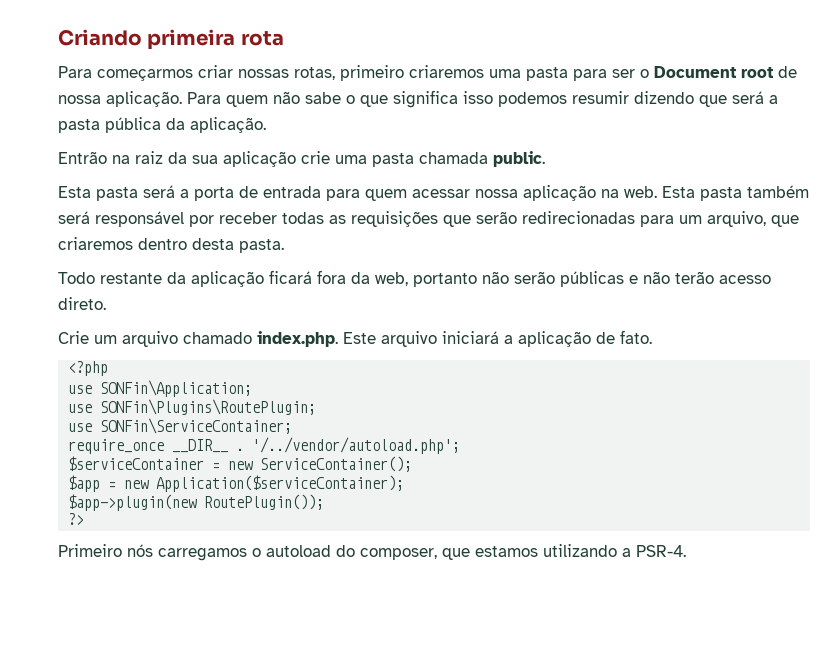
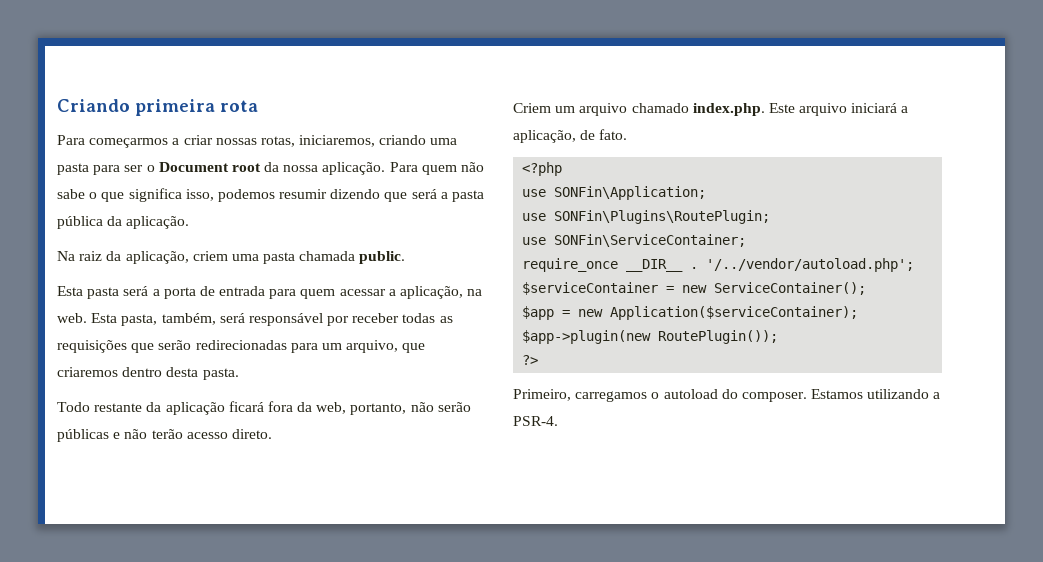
- Para começarmos criar nossas rotas, primeiro criaremos uma pasta para ser o Document root de nossa aplicação.
+ Para começarmos a criar nossas rotas, iniciaremos, criando uma pasta para ser o Document root da nossa aplicação.
- Para quem não sabe o que significa isso podemos resumir dizendo que será a pasta pública da aplicação.
+ Para quem não sabe o que significa isso, podemos resumir dizendo que será a pasta pública da aplicação.
- Entrão na raiz da sua aplicação crie uma pasta chamada public.
+ Na raiz da aplicação, criem uma pasta chamada public.
- Esta pasta será a porta de entrada para quem acessar nossa aplicação na web.
+ Esta pasta será a porta de entrada para quem acessar a aplicação, na web.
- Esta pasta também será responsável por receber todas as requisições que serão redirecionadas para um arquivo, que criaremos dentro desta pasta.
+ Esta pasta, também, será responsável por receber todas as requisições que serão redirecionadas para um arquivo, que criaremos dentro desta pasta.
- Todo restante da aplicação ficará fora da web, portanto não serão públicas e não terão acesso direto.
+ Todo restante da aplicação ficará fora da web, portanto, não serão públicas e não terão acesso direto.
- Crie um arquivo chamado index.php. Este arquivo iniciará a aplicação de fato.
+ Criem um arquivo chamado index.php. Este arquivo iniciará a aplicação, de fato.
- Primeiro nós carregamos o autoload do composer, que estamos utilizando a PSR-4.
+ Primeiro, carregamos o autoload do composer. Estamos utilizando a PSR-4.

